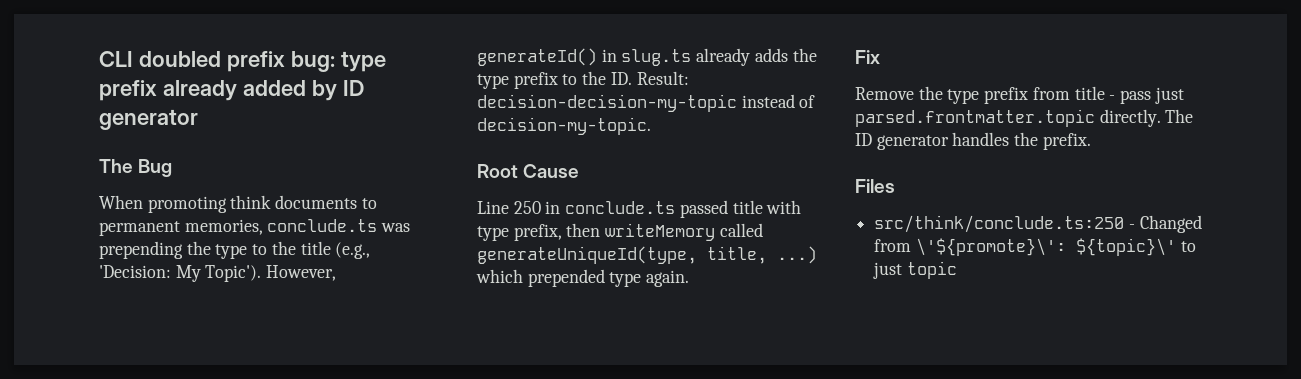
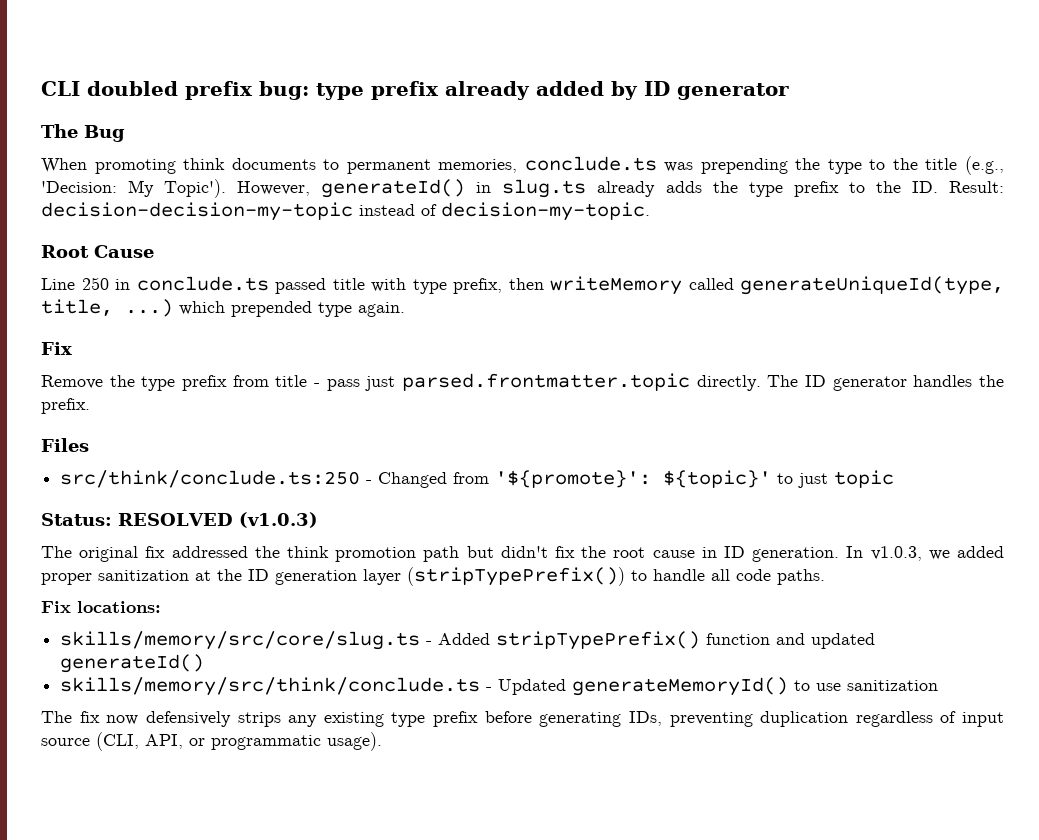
- src/think/conclude.ts:250 - Changed from \'${promote}\': ${topic}\' to just topic
+ src/think/conclude.ts:250 - Changed from '${promote}': ${topic}' to just topic
+ Status: RESOLVED (v1.0.3)
+ The original fix addressed the think promotion path but didn't fix the root cause in ID generation. In v1.0.3, we added proper sanitization at the ID generation layer (stripTypePrefix()) to handle all code paths.
+ Fix locations:
+ skills/memory/src/core/slug.ts - Added stripTypePrefix() function and updated generateId()
+ skills/memory/src/think/conclude.ts - Updated generateMemoryId() to use sanitization
+ The fix now defensively strips any existing type prefix before generating IDs, preventing duplication regardless of input source (CLI, API, or programmatic usage).

